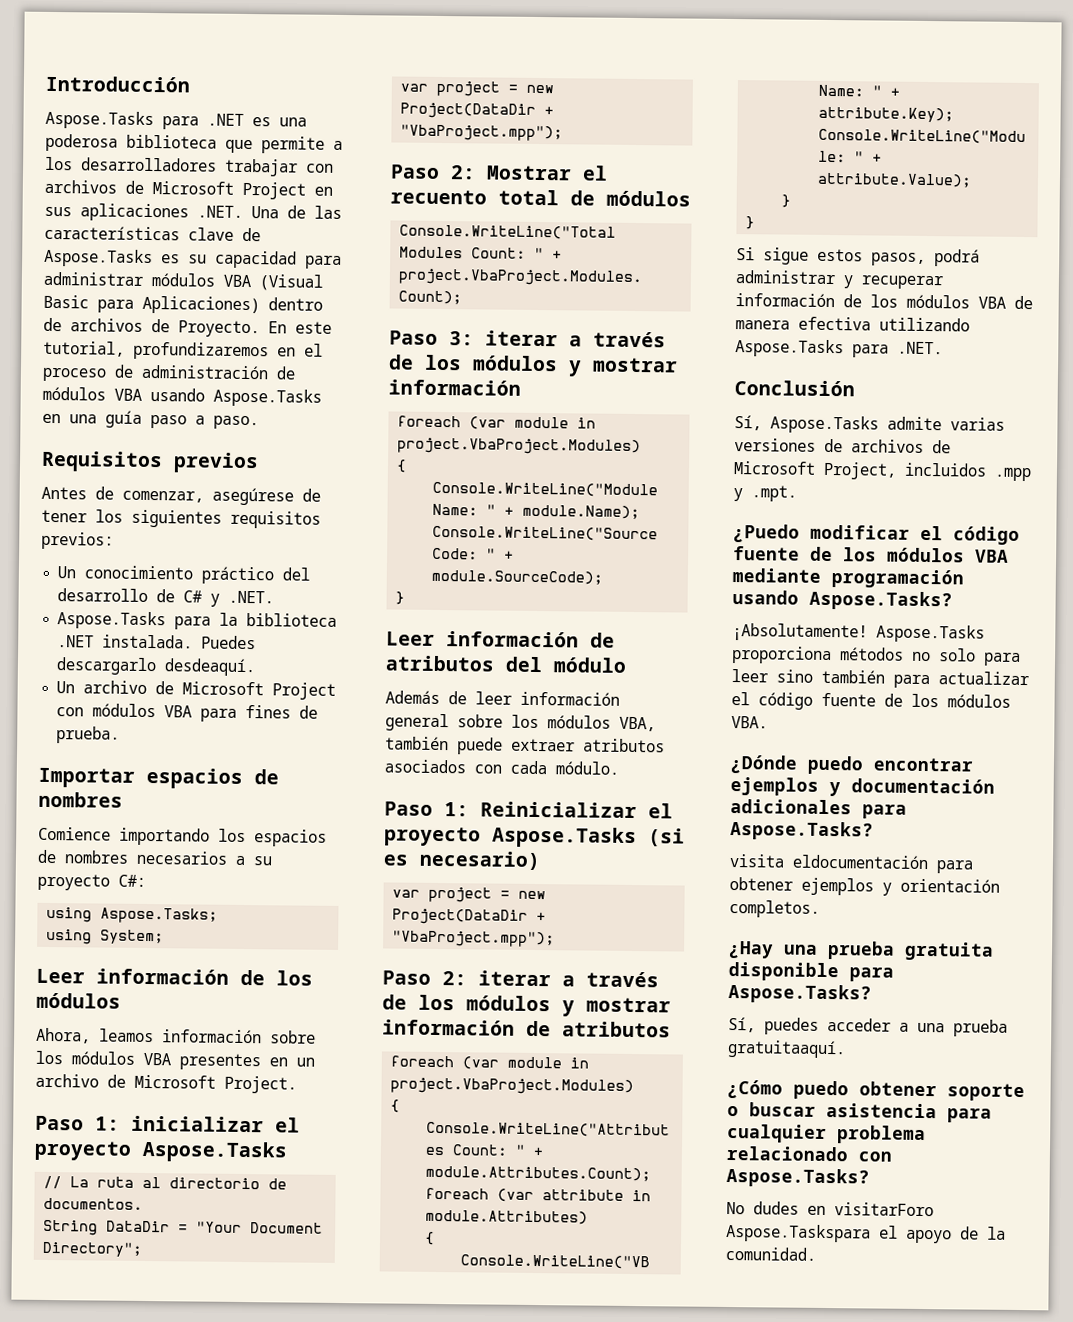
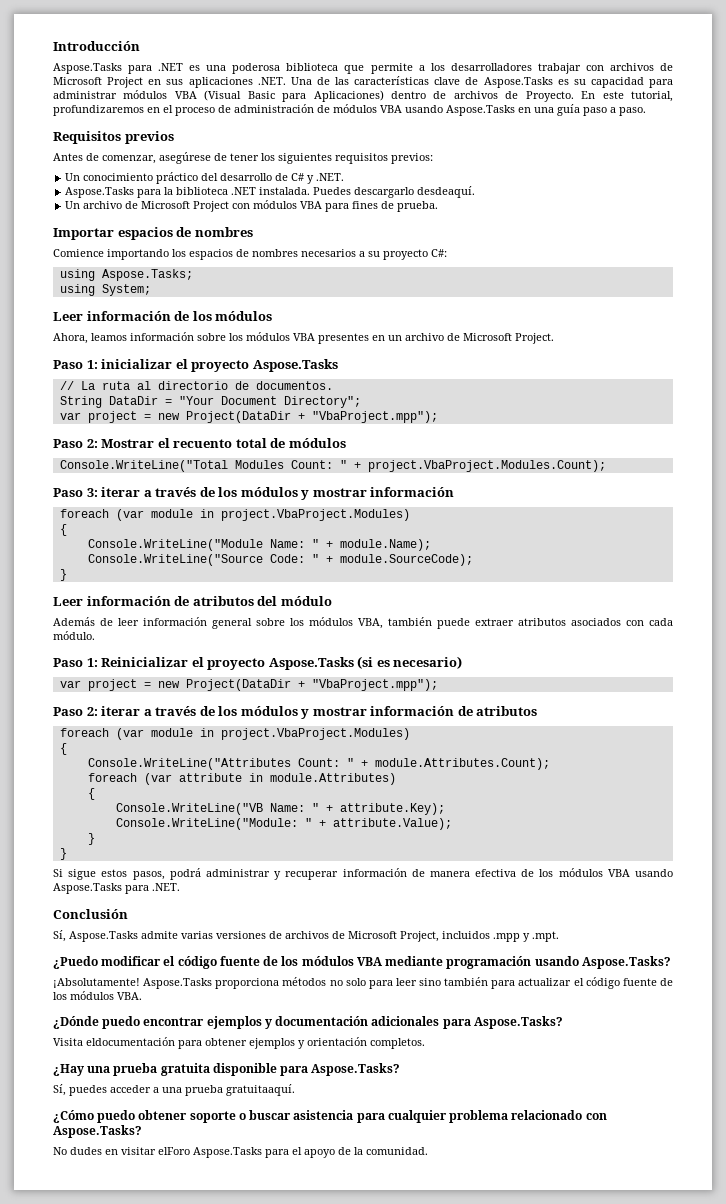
- Si sigue estos pasos, podrá administrar y recuperar información de los módulos VBA de manera efectiva utilizando Aspose.Tasks para .NET.
+ Si sigue estos pasos, podrá administrar y recuperar información de manera efectiva de los módulos VBA usando Aspose.Tasks para .NET.
- visita eldocumentación para obtener ejemplos y orientación completos.
+ Visita eldocumentación para obtener ejemplos y orientación completos.
- No dudes en visitarForo Aspose.Taskspara el apoyo de la comunidad.
+ No dudes en visitar elForo Aspose.Tasks para el apoyo de la comunidad.

